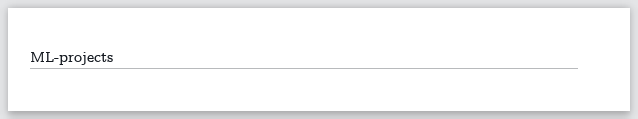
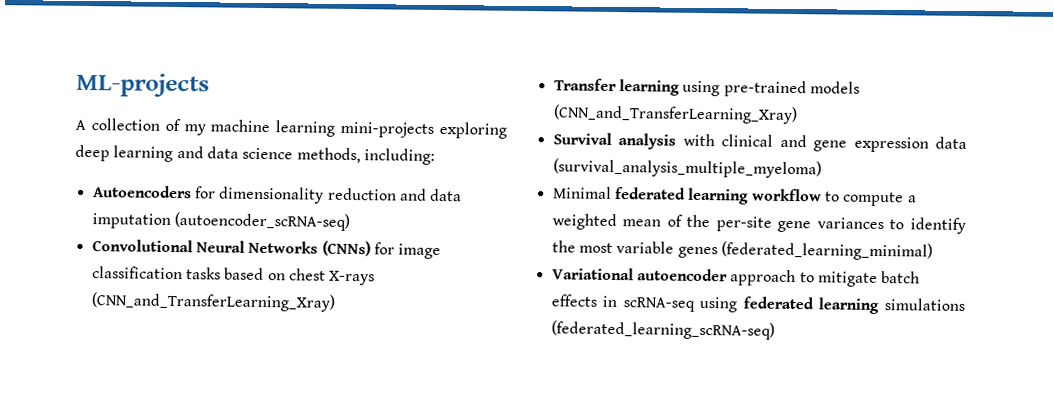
+ A collection of my machine learning mini-projects exploring deep learning and data science methods, including:
+ Autoencoders for dimensionality reduction and data imputation (autoencoder_scRNA-seq)
+ Convolutional Neural Networks (CNNs) for image classification tasks based on chest X-rays (CNN_and_TransferLearning_Xray)
+ Transfer learning using pre-trained models (CNN_and_TransferLearning_Xray)
+ Survival analysis with clinical and gene expression data (survival_analysis_multiple_myeloma)
+ Minimal federated learning workflow to compute a weighted mean of the per-site gene variances to identify the most variable genes (federated_learning_minimal)
+ Variational autoencoder approach to mitigate batch effects in scRNA-seq using federated learning simulations (federated_learning_scRNA-seq)

